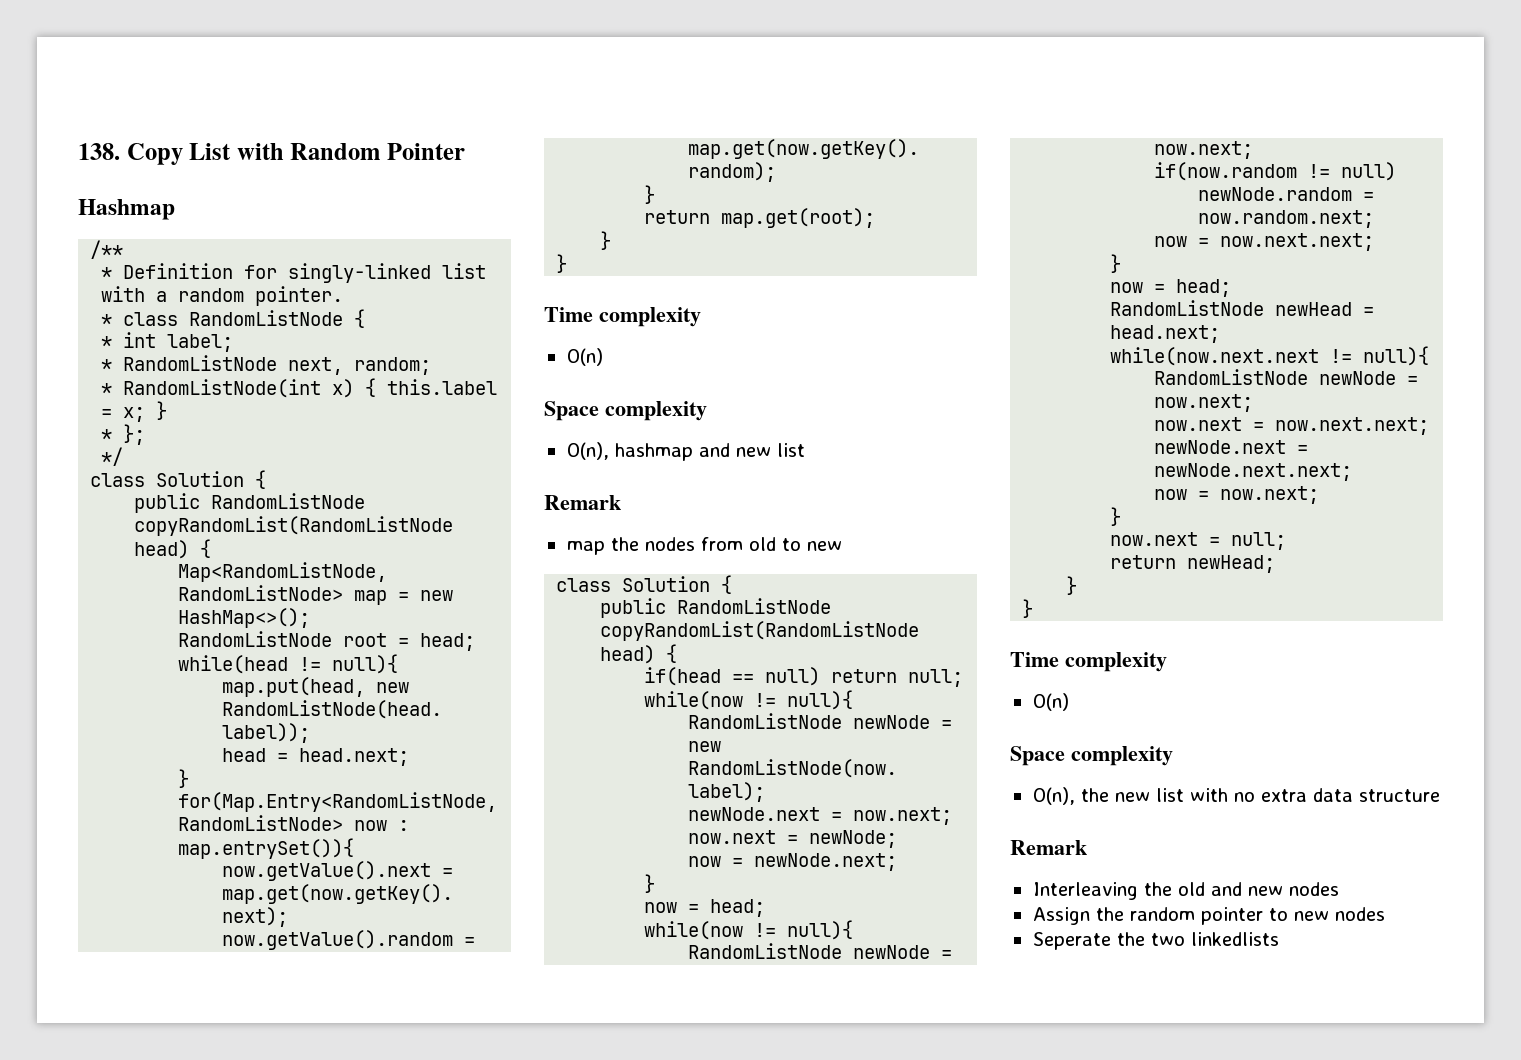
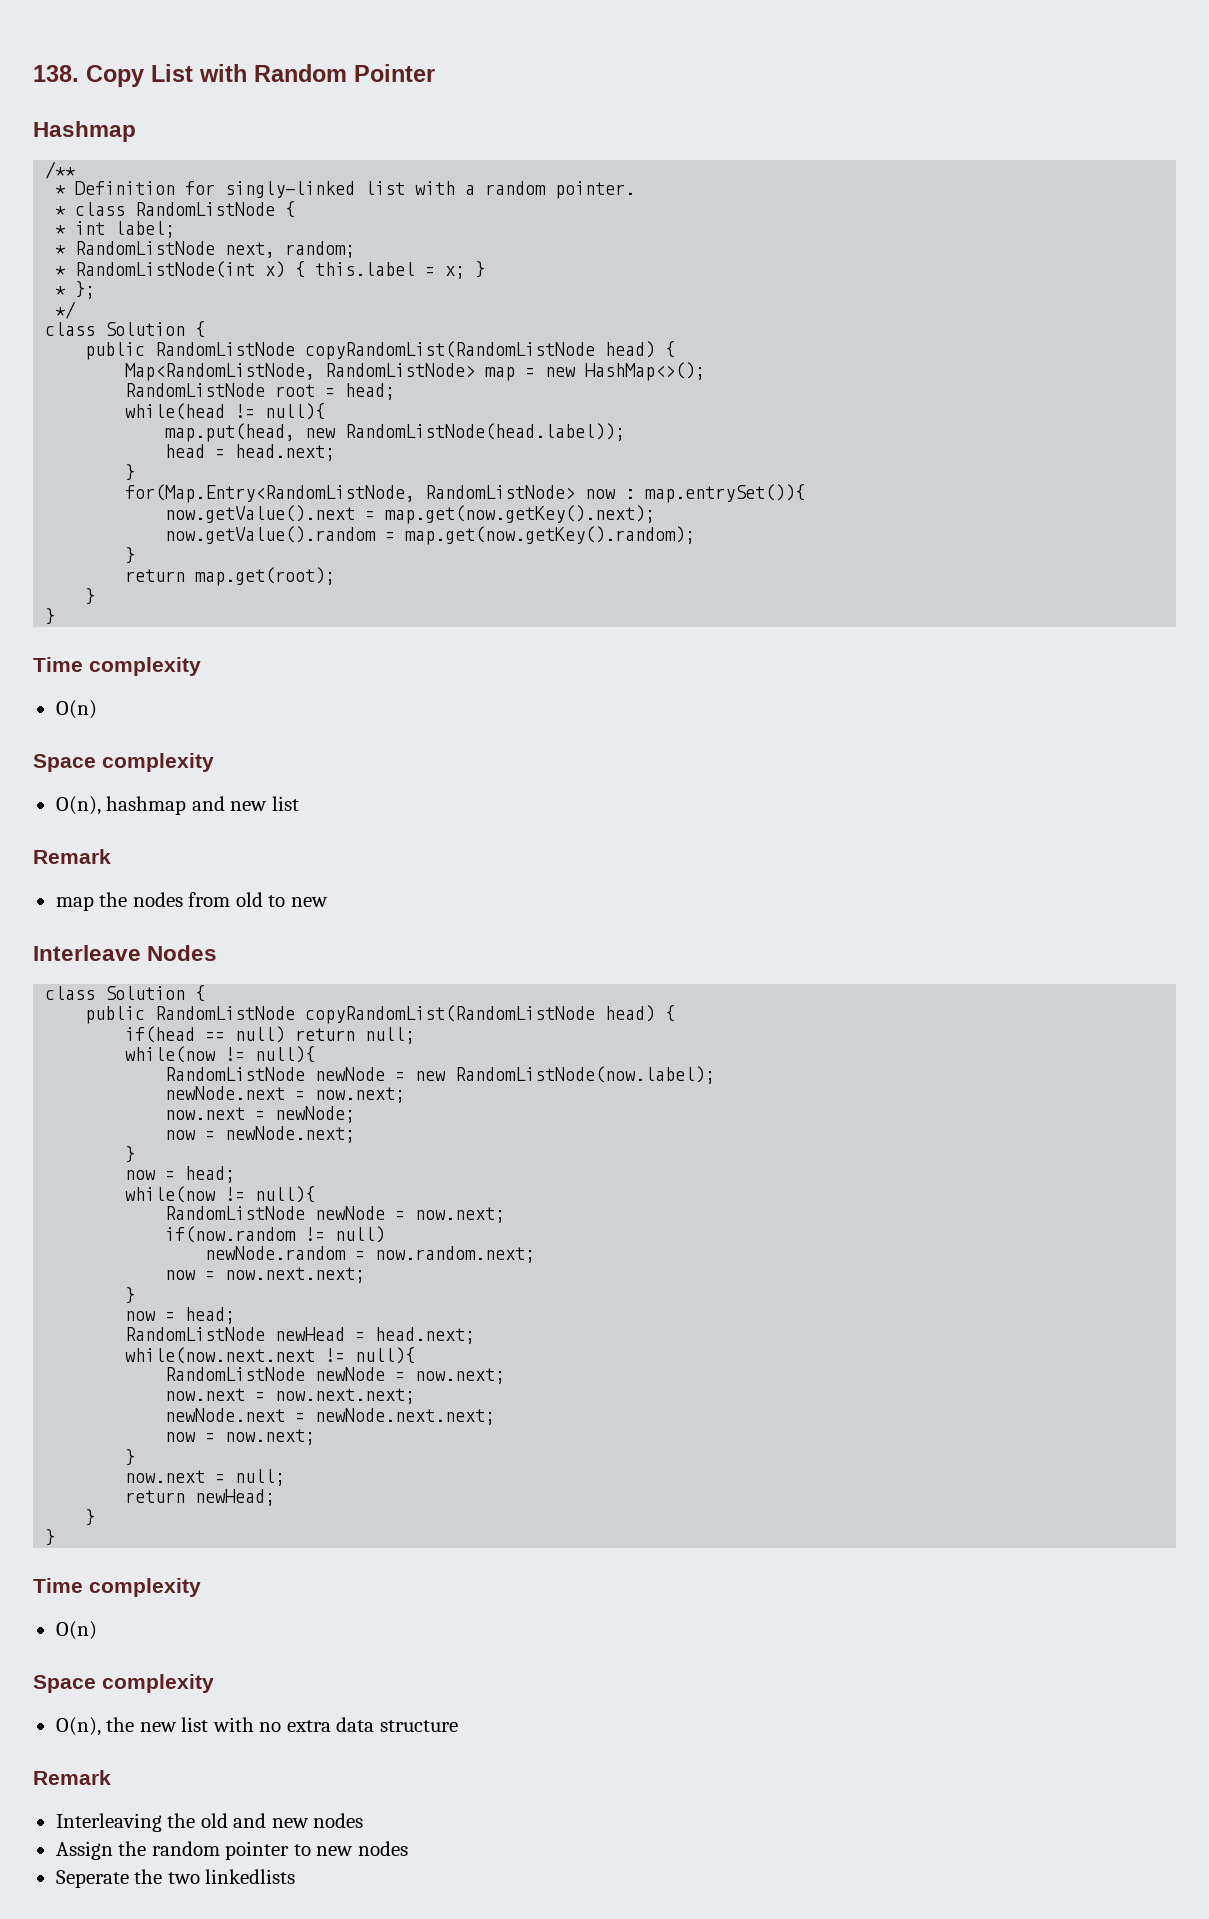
+ Interleave Nodes

